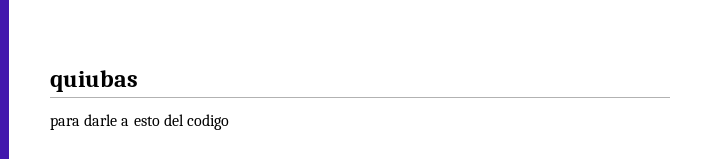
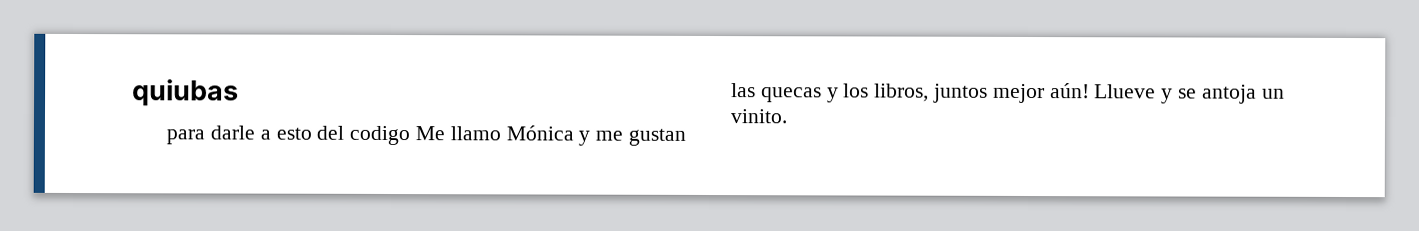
- para darle a esto del codigo
+ para darle a esto del codigo Me llamo Mónica y me gustan las quecas y los libros, juntos mejor aún! Llueve y se antoja un vinito.

